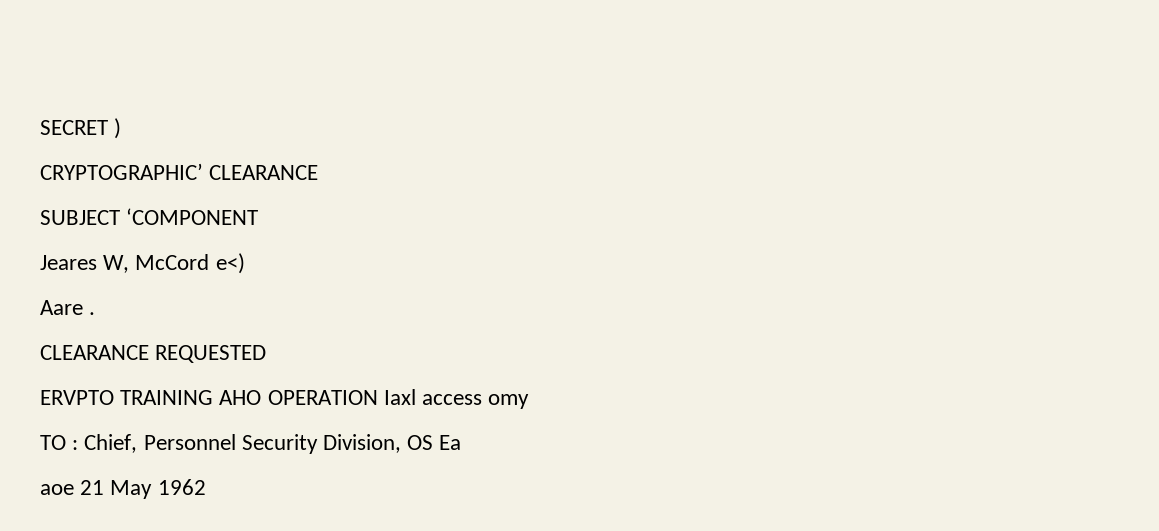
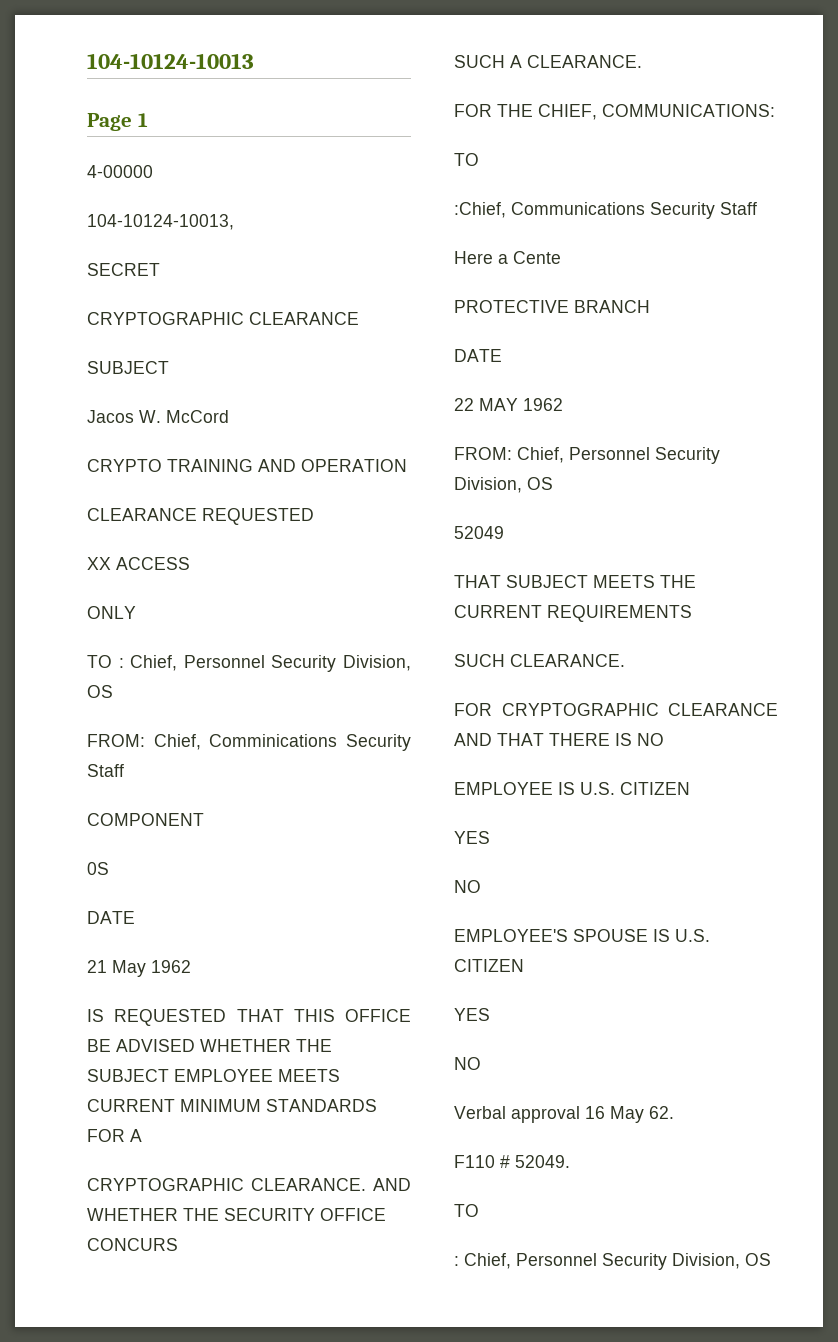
+ 104-10124-10013
+ Page 1
+ 4-00000
+ 104-10124-10013,
- SECRET )
- CRYPTOGRAPHIC’ CLEARANCE
- SUBJECT ‘COMPONENT
- Jeares W, McCord e<)
- Aare .
+ SECRET
+ CRYPTOGRAPHIC CLEARANCE
+ SUBJECT
+ Jacos W. McCord
+ CRYPTO TRAINING AND OPERATION
  CLEARANCE REQUESTED
- ERVPTO TRAINING AHO OPERATION Iaxl access omy
+ XX ACCESS
+ ONLY
- TO : Chief, Personnel Security Division, OS Ea
- aoe 21 May 1962
+ TO : Chief, Personnel Security Division, OS
+ FROM: Chief, Comminications Security Staff
+ COMPONENT
+ 0S
+ DATE
+ 21 May 1962
+ IS REQUESTED THAT THIS OFFICE BE ADVISED WHETHER THE SUBJECT EMPLOYEE MEETS CURRENT MINIMUM STANDARDS FOR A
+ CRYPTOGRAPHIC CLEARANCE. AND WHETHER THE SECURITY OFFICE CONCURS
+ SUCH A CLEARANCE.
+ FOR THE CHIEF, COMMUNICATIONS:
+ TO
+ :Chief, Communications Security Staff
+ Here a Cente
+ PROTECTIVE BRANCH
+ DATE
+ 22 MAY 1962
+ FROM: Chief, Personnel Security Division, OS
+ 52049
+ THAT SUBJECT MEETS THE CURRENT REQUIREMENTS
+ SUCH CLEARANCE.
+ FOR CRYPTOGRAPHIC CLEARANCE AND THAT THERE IS NO
+ EMPLOYEE IS U.S. CITIZEN
+ YES
+ NO
+ EMPLOYEE'S SPOUSE IS U.S. CITIZEN
+ YES
+ NO
+ Verbal approval 16 May 62.
+ F110 # 52049.
+ TO
+ : Chief, Personnel Security Division, OS

